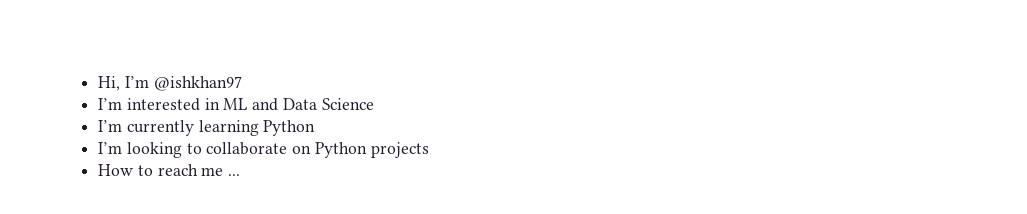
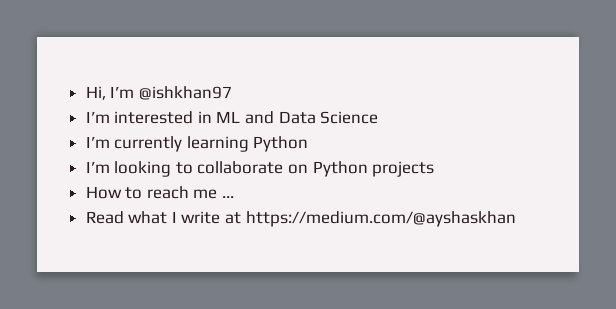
+ Read what I write at https://medium.com/@ayshaskhan

